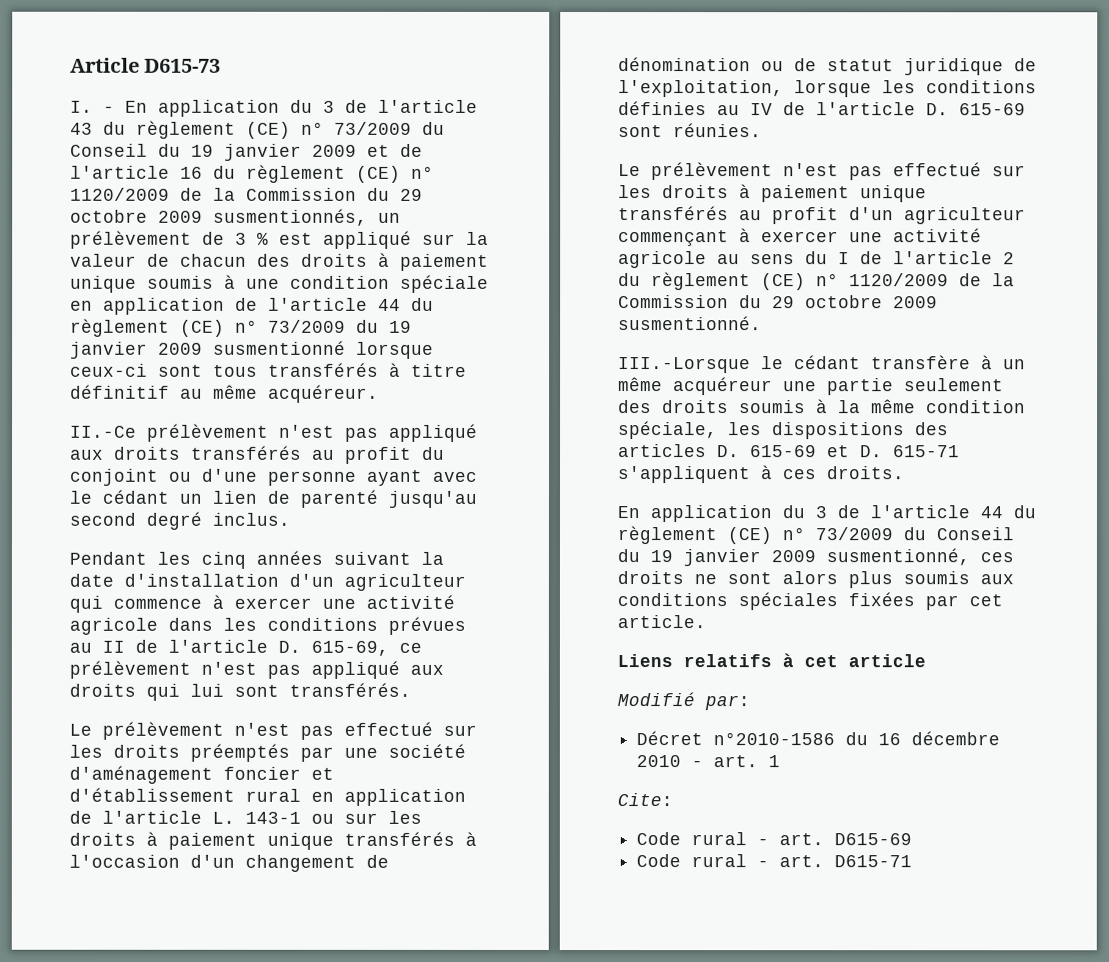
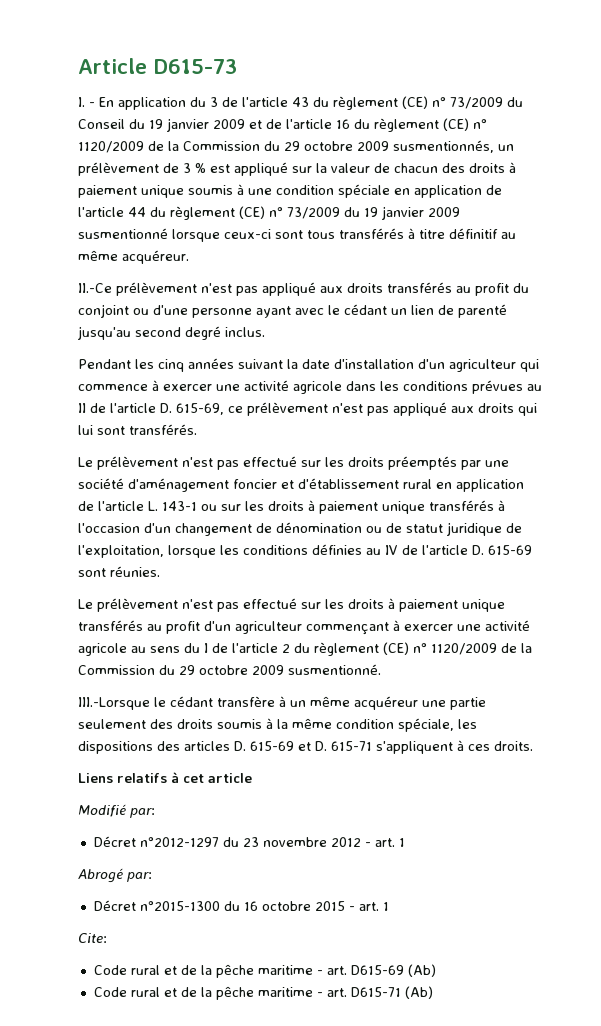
- En application du 3 de l'article 44 du règlement (CE) n° 73/2009 du Conseil du 19 janvier 2009 susmentionné, ces droits ne sont alors plus soumis aux conditions spéciales fixées par cet article.
- Décret n°2010-1586 du 16 décembre 2010 - art. 1
+ Décret n°2012-1297 du 23 novembre 2012 - art. 1
+ Abrogé par:
+ Décret n°2015-1300 du 16 octobre 2015 - art. 1
- Code rural - art. D615-69
- Code rural - art. D615-71
+ Code rural et de la pêche maritime - art. D615-69 (Ab)
+ Code rural et de la pêche maritime - art. D615-71 (Ab)

